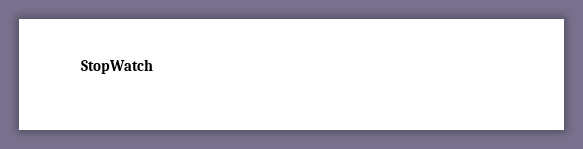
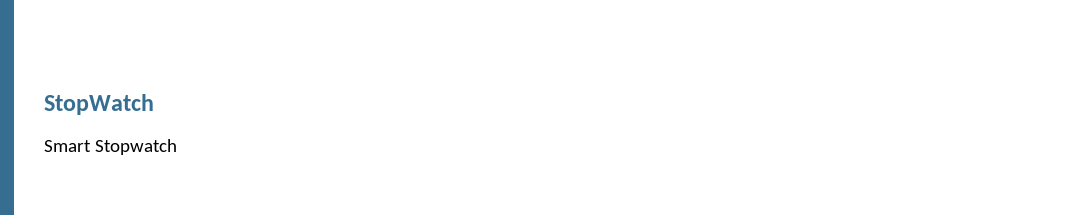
+ Smart Stopwatch

